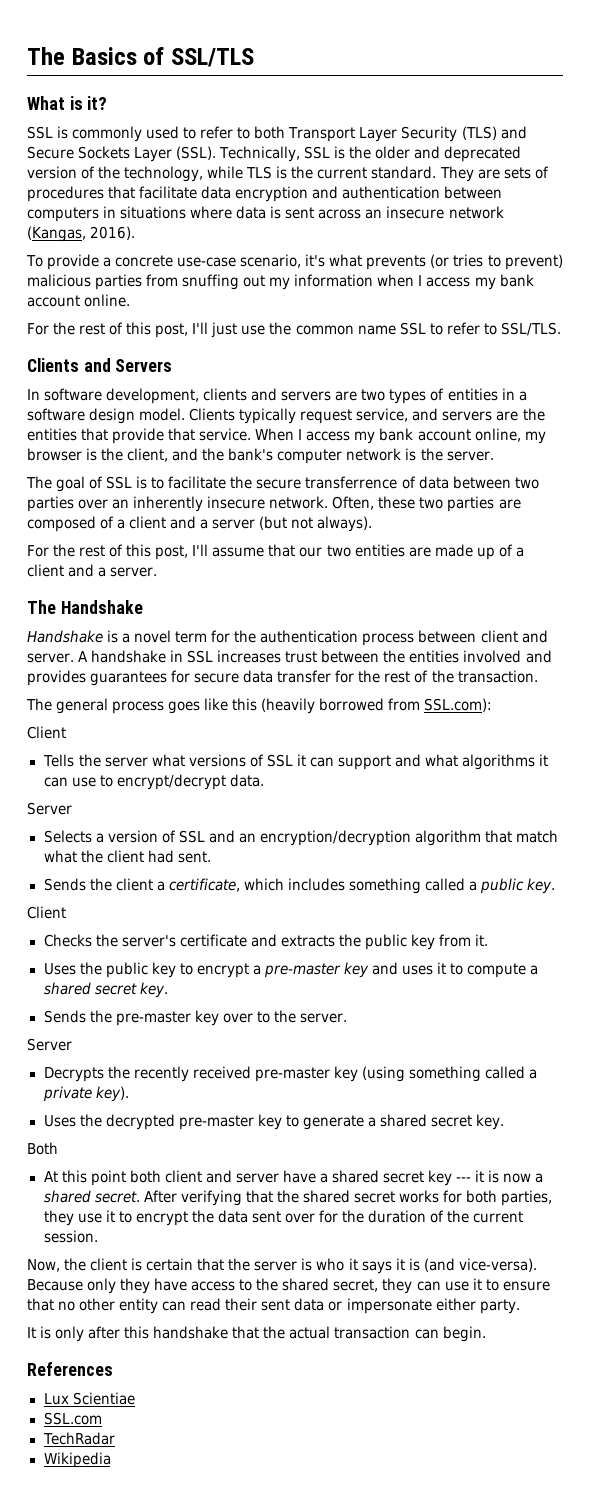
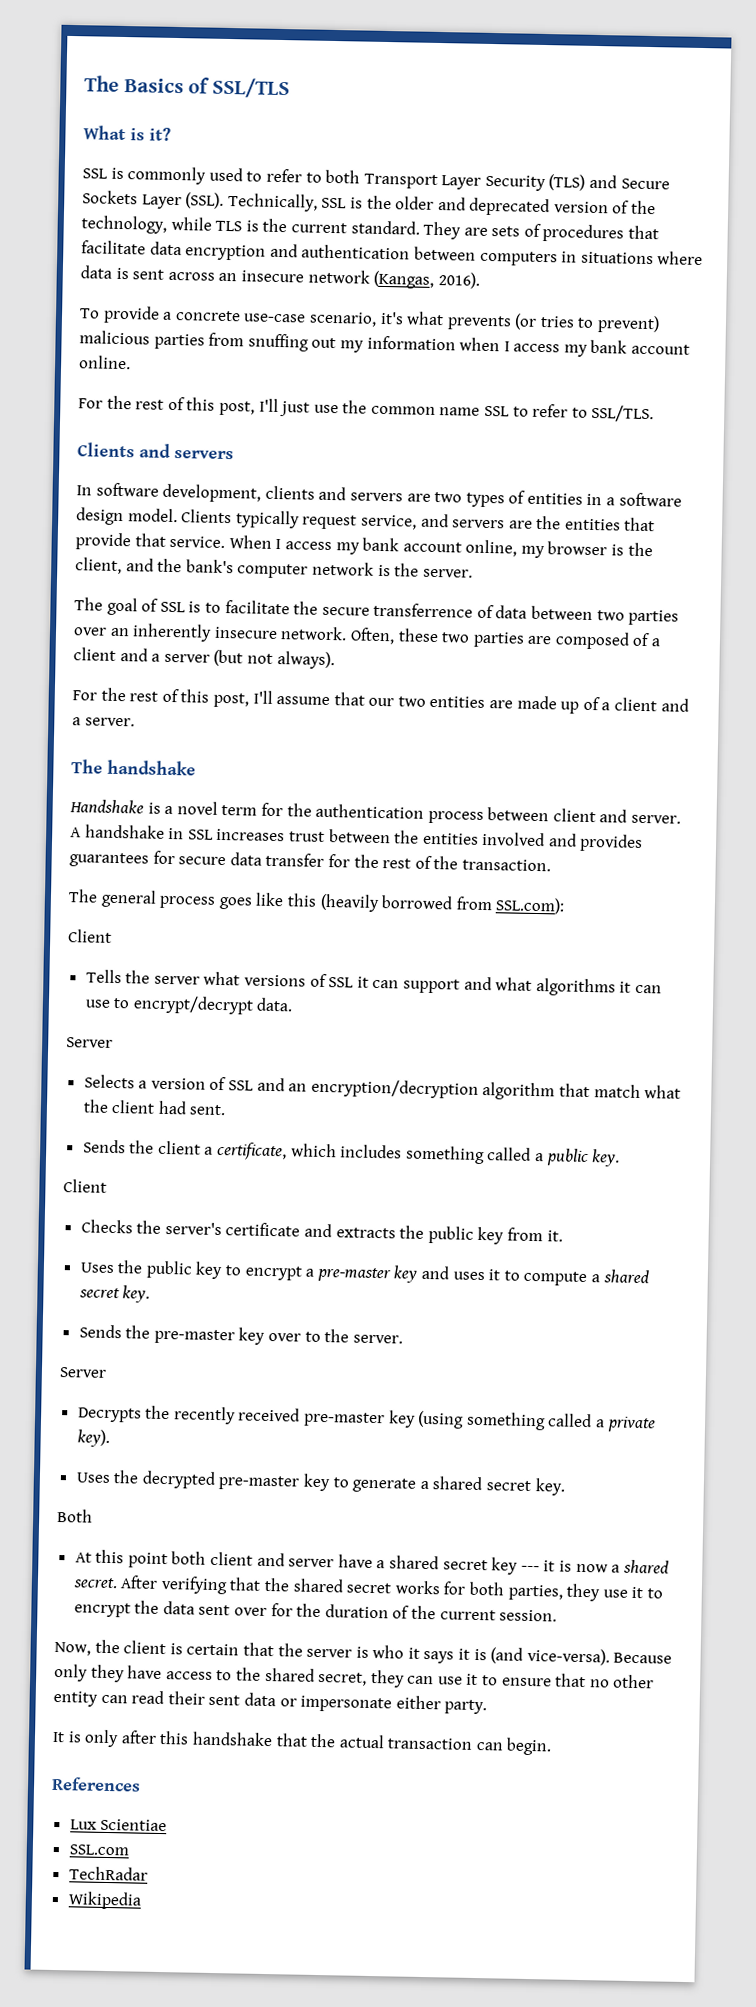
- Clients and Servers
+ Clients and servers
- The Handshake
+ The handshake

